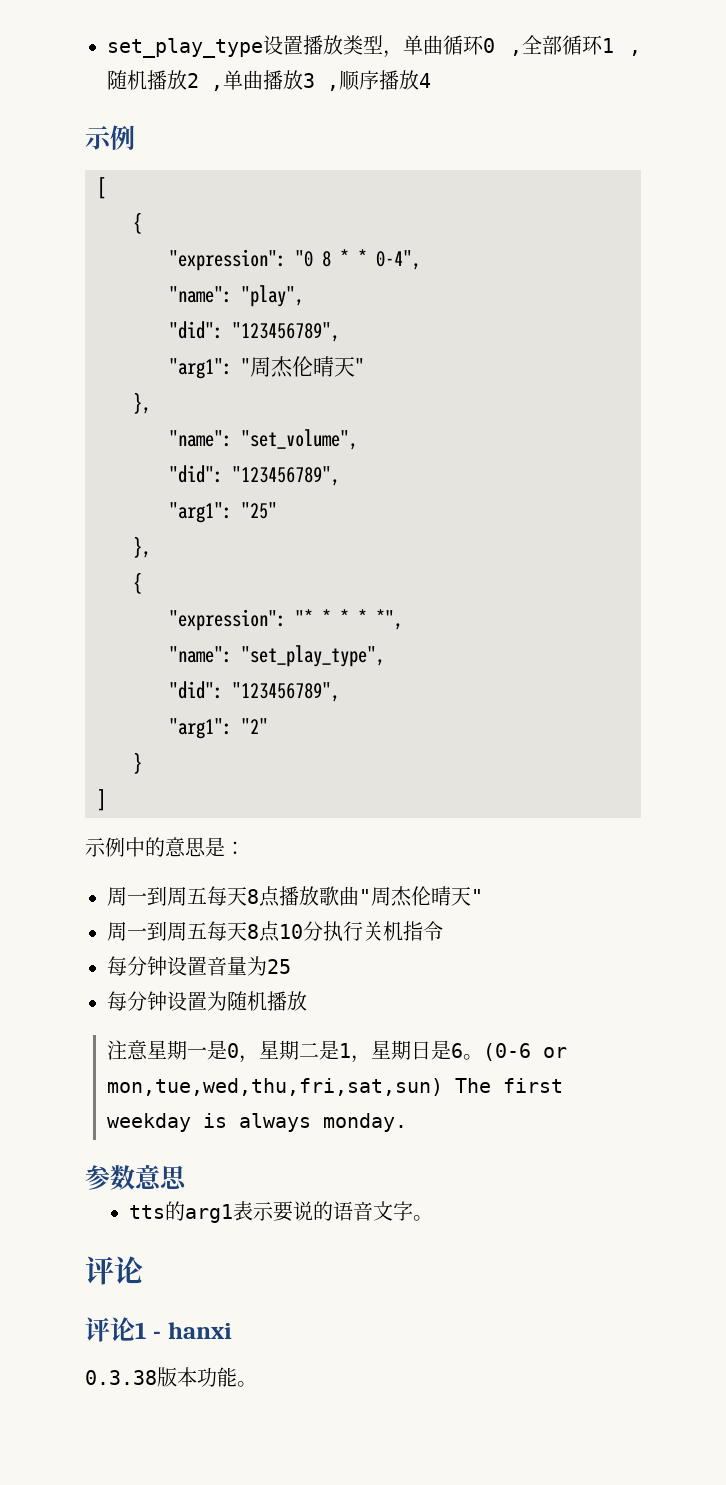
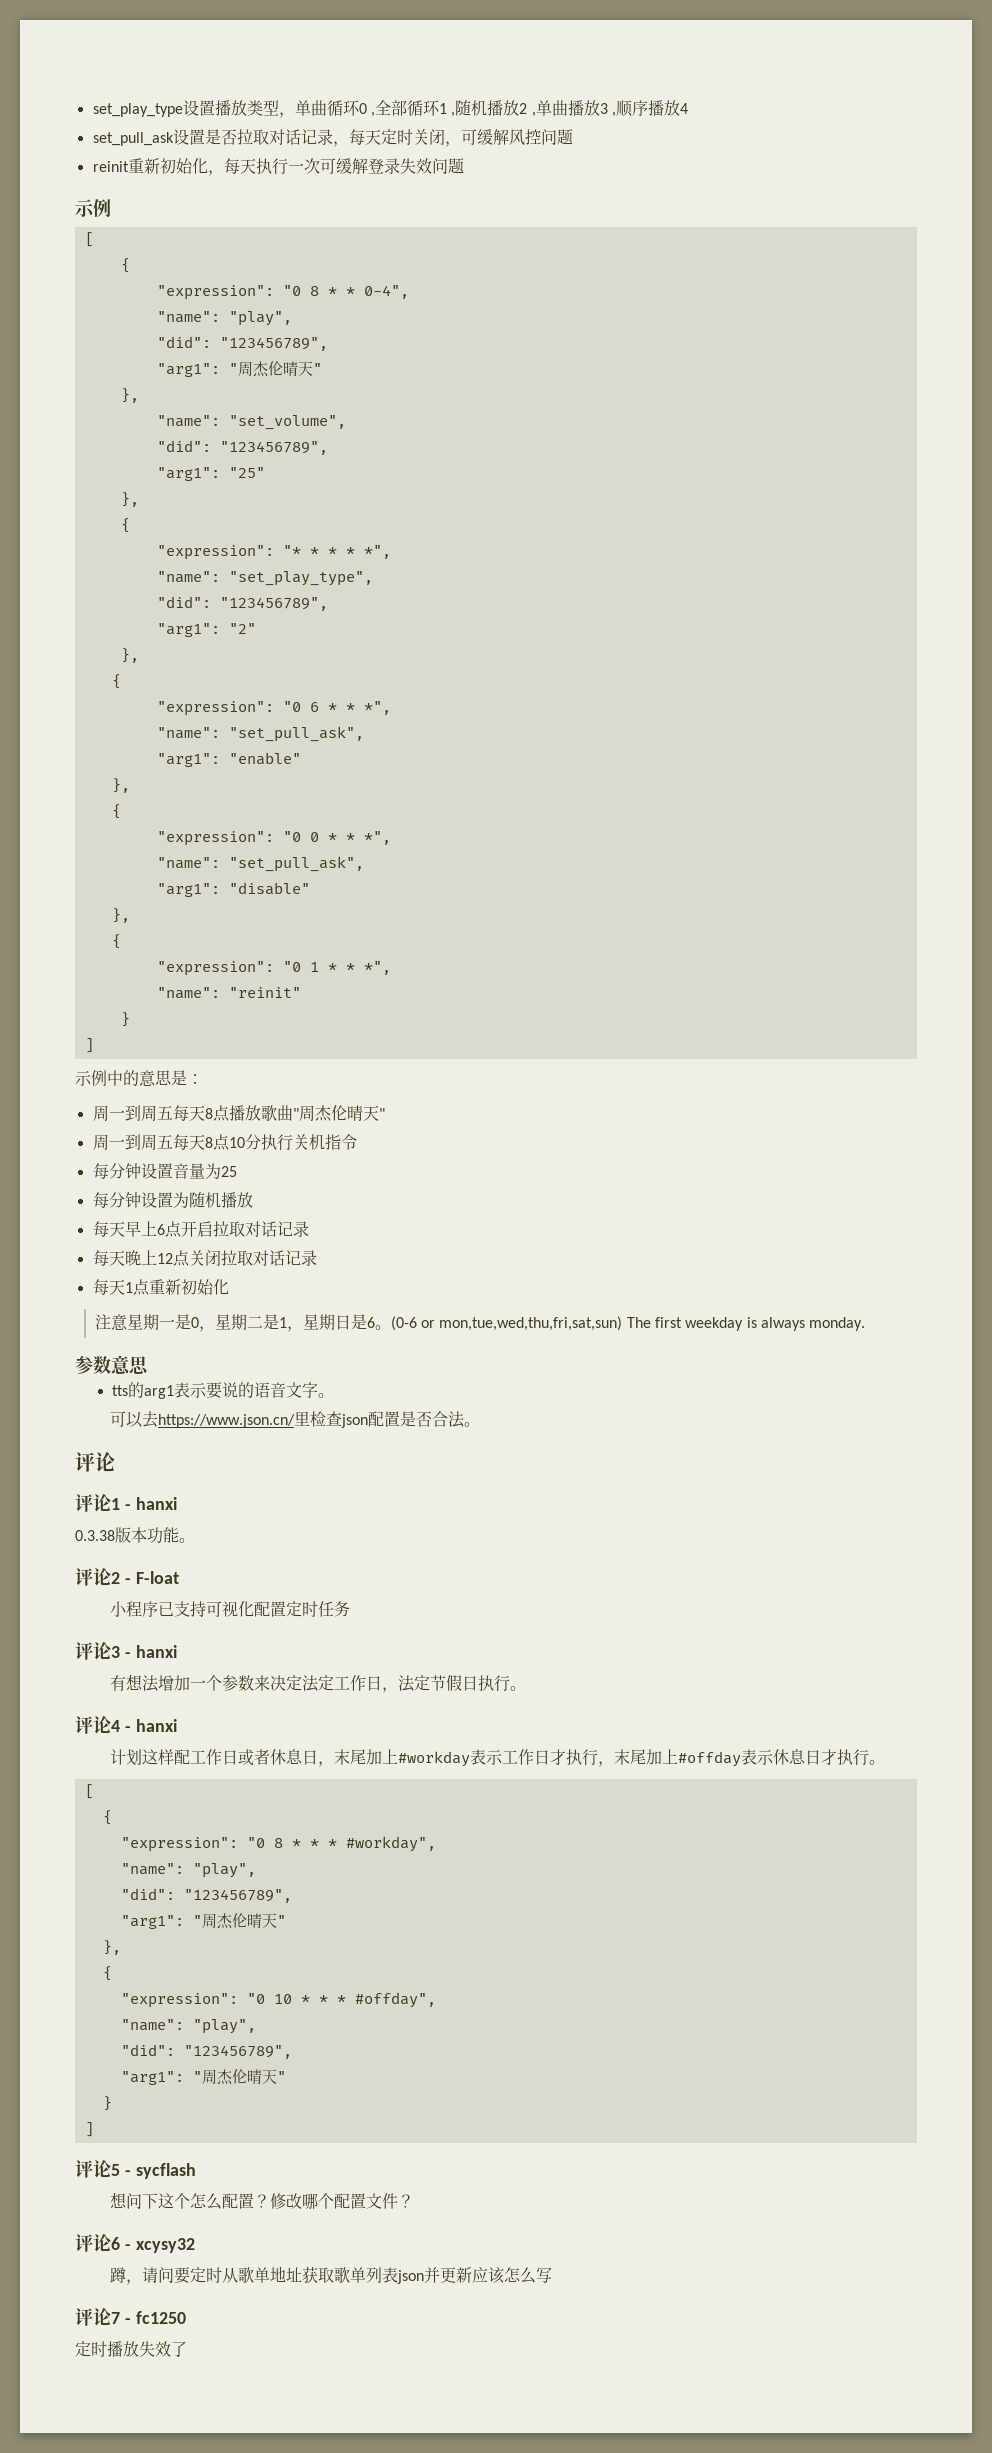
+ set_pull_ask设置是否拉取对话记录，每天定时关闭，可缓解风控问题
+ reinit重新初始化，每天执行一次可缓解登录失效问题
  "arg1": "2"
+ },
+ {
+ "expression": "0 6 * * *",
+ "name": "set_pull_ask",
+ "arg1": "enable"
+ },
+ {
+ "expression": "0 0 * * *",
+ "name": "set_pull_ask",
+ "arg1": "disable"
+ },
+ {
+ "expression": "0 1 * * *",
+ "name": "reinit"
+ 每天早上6点开启拉取对话记录
+ 每天晚上12点关闭拉取对话记录
+ 每天1点重新初始化
+ 可以去https://www.json.cn/里检查json配置是否合法。
+ 评论2 - F-loat
+ 小程序已支持可视化配置定时任务
+ 评论3 - hanxi
+ 有想法增加一个参数来决定法定工作日，法定节假日执行。
+ 评论4 - hanxi
+ 计划这样配工作日或者休息日，末尾加上#workday表示工作日才执行，末尾加上#offday表示休息日才执行。
+ [
+ {
+ "expression": "0 8 * * * #workday",
+ "name": "play",
+ "did": "123456789",
+ "arg1": "周杰伦晴天"
+ },
+ {
+ "expression": "0 10 * * * #offday",
+ "name": "play",
+ "did": "123456789",
+ "arg1": "周杰伦晴天"
+ }
+ ]
+ 评论5 - sycflash
+ 想问下这个怎么配置？修改哪个配置文件？
+ 评论6 - xcysy32
+ 蹲，请问要定时从歌单地址获取歌单列表json并更新应该怎么写
+ 评论7 - fc1250
+ 定时播放失效了

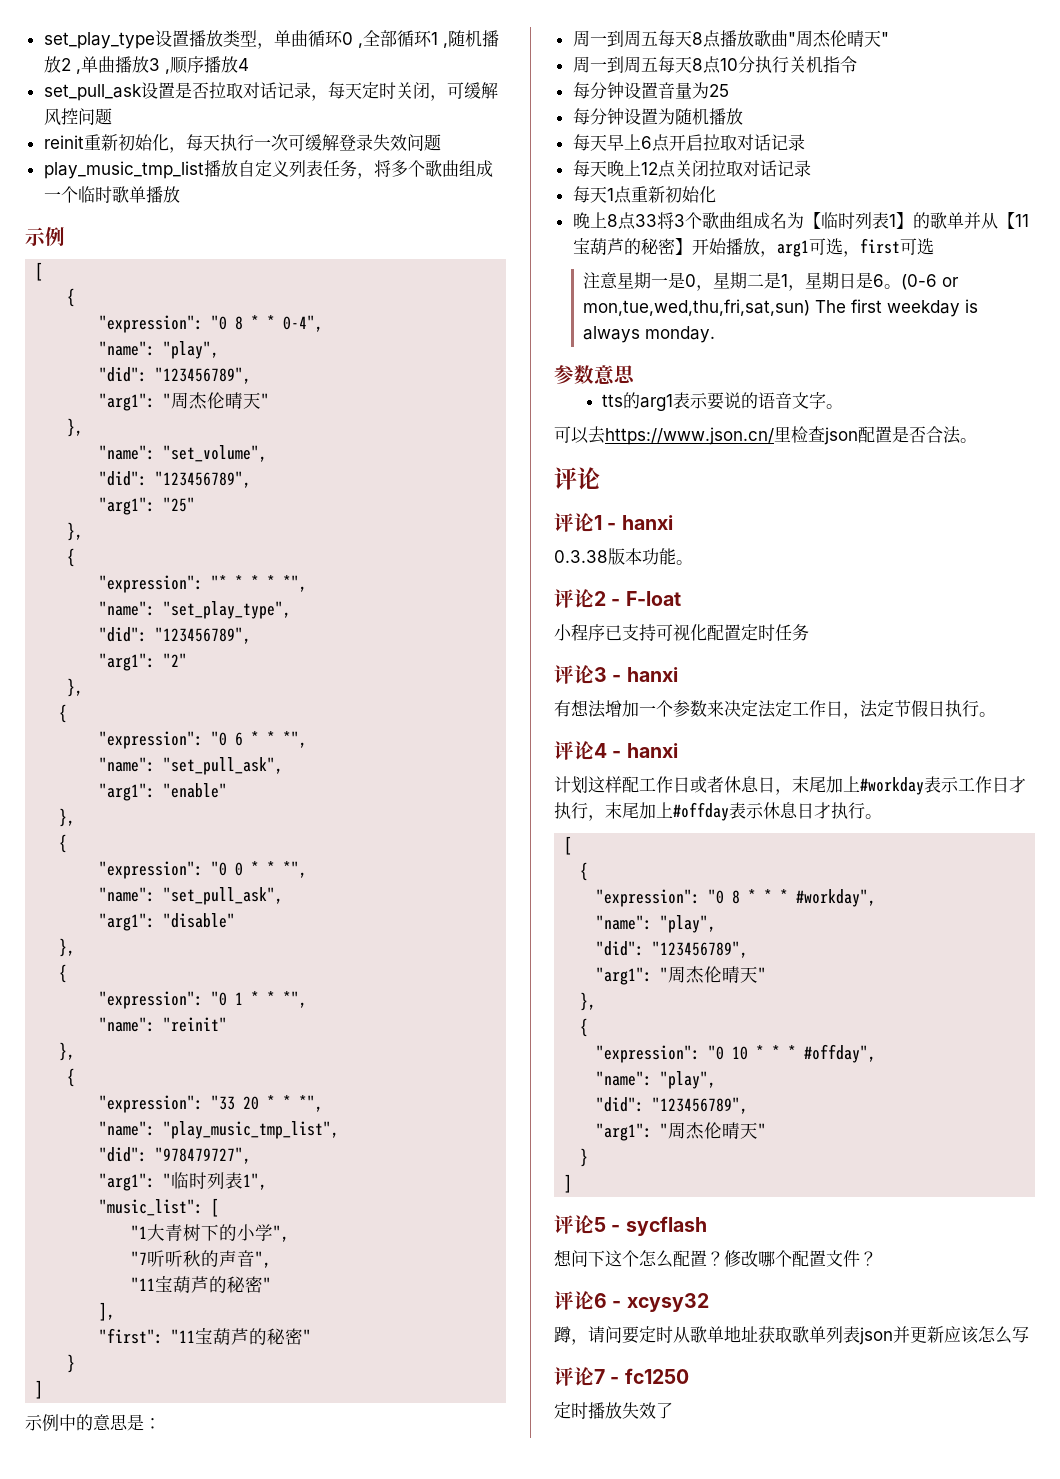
+ play_music_tmp_list播放自定义列表任务，将多个歌曲组成一个临时歌单播放
  "name": "reinit"
+ },
+ {
+ "expression": "33 20 * * *",
+ "name": "play_music_tmp_list",
+ "did": "978479727",
+ "arg1": "临时列表1",
+ "music_list": [
+ "1大青树下的小学",
+ "7听听秋的声音",
+ "11宝葫芦的秘密"
+ ],
+ "first": "11宝葫芦的秘密"
+ 晚上8点33将3个歌曲组成名为【临时列表1】的歌单并从【11宝葫芦的秘密】开始播放，arg1可选，first可选

